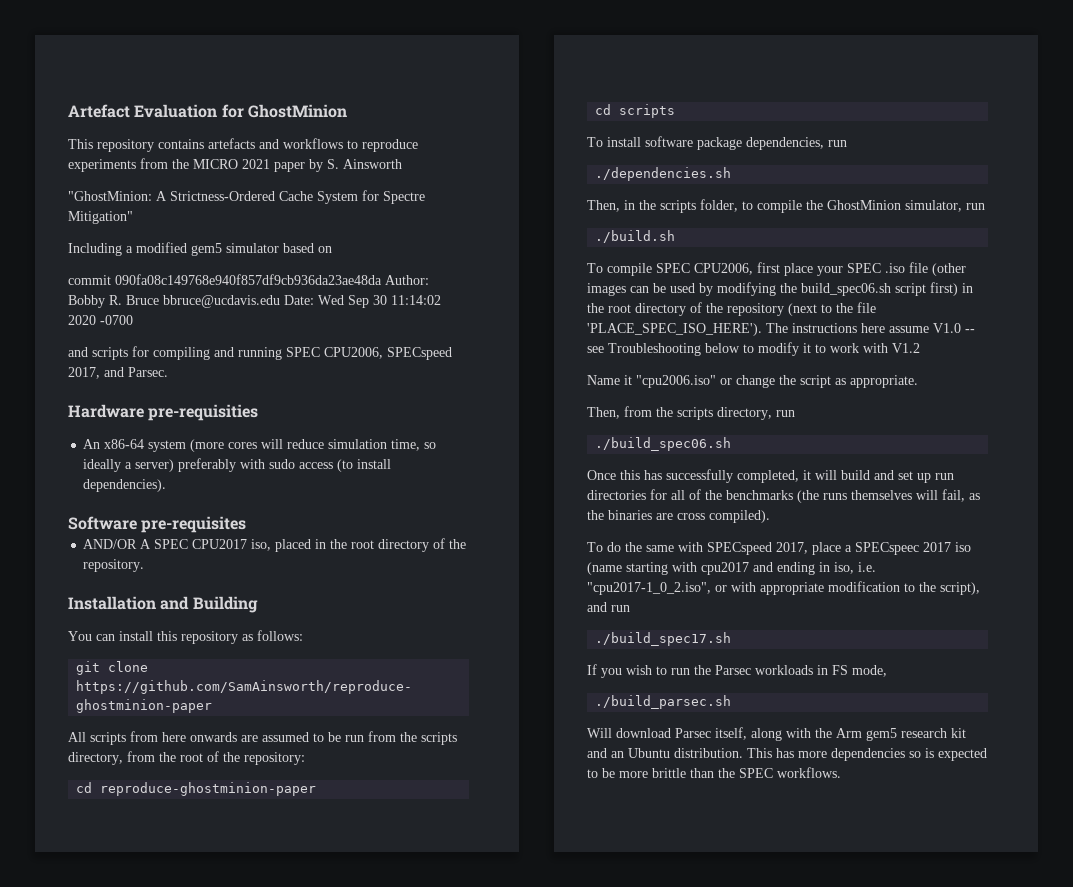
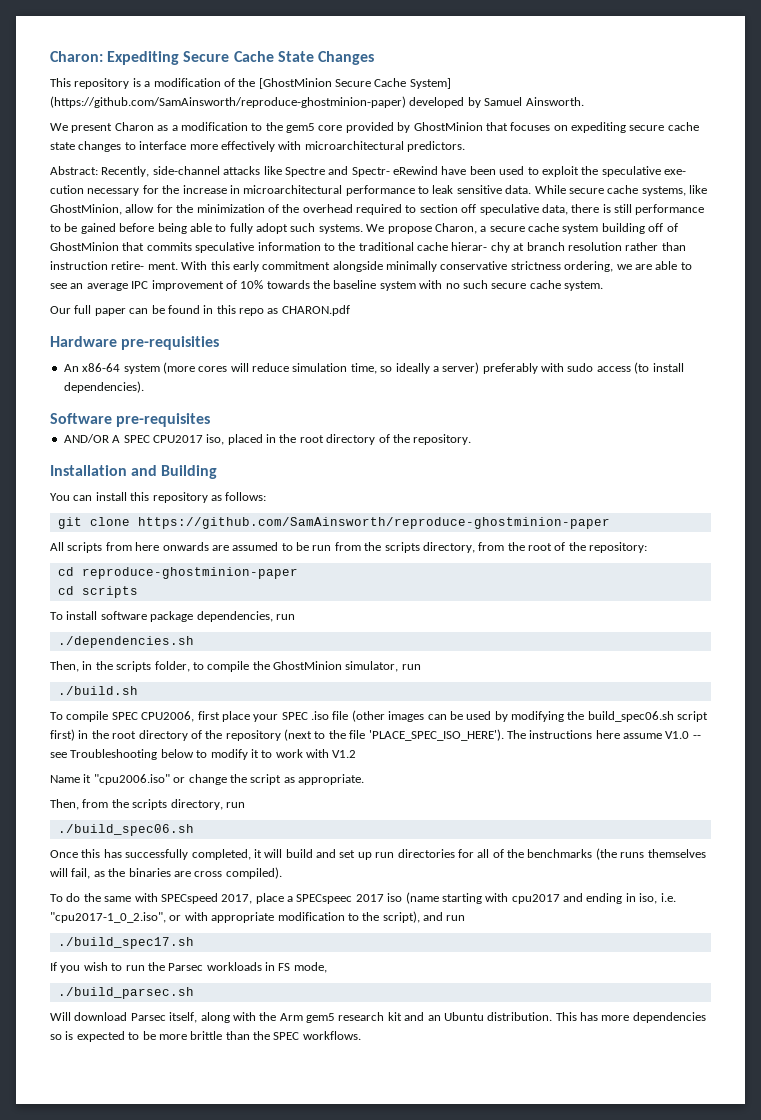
- Artefact Evaluation for GhostMinion
- This repository contains artefacts and workflows to reproduce experiments from the MICRO 2021 paper by S. Ainsworth
- "GhostMinion: A Strictness-Ordered Cache System for Spectre Mitigation"
- Including a modified gem5 simulator based on
- commit 090fa08c149768e940f857df9cb936da23ae48da Author: Bobby R. Bruce bbruce@ucdavis.edu Date: Wed Sep 30 11:14:02 2020 -0700
- and scripts for compiling and running SPEC CPU2006, SPECspeed 2017, and Parsec.
+ Charon: Expediting Secure Cache State Changes
+ This repository is a modification of the [GhostMinion Secure Cache System] (https://github.com/SamAinsworth/reproduce-ghostminion-paper) developed by Samuel Ainsworth.
+ We present Charon as a modification to the gem5 core provided by GhostMinion that focuses on expediting secure cache state changes to interface more effectively with microarchitectural predictors.
+ Abstract: Recently, side-channel attacks like Spectre and Spectr- eRewind have been used to exploit the speculative exe- cution necessary for the increase in microarchitectural performance to leak sensitive data. While secure cache systems, like GhostMinion, allow for the minimization of the overhead required to section off speculative data, there is still performance to be gained before being able to fully adopt such systems. We propose Charon, a secure cache system building off of GhostMinion that commits speculative information to the traditional cache hierar- chy at branch resolution rather than instruction retire- ment. With this early commitment alongside minimally conservative strictness ordering, we are able to see an average IPC improvement of 10% towards the baseline system with no such secure cache system.
+ Our full paper can be found in this repo as CHARON.pdf

